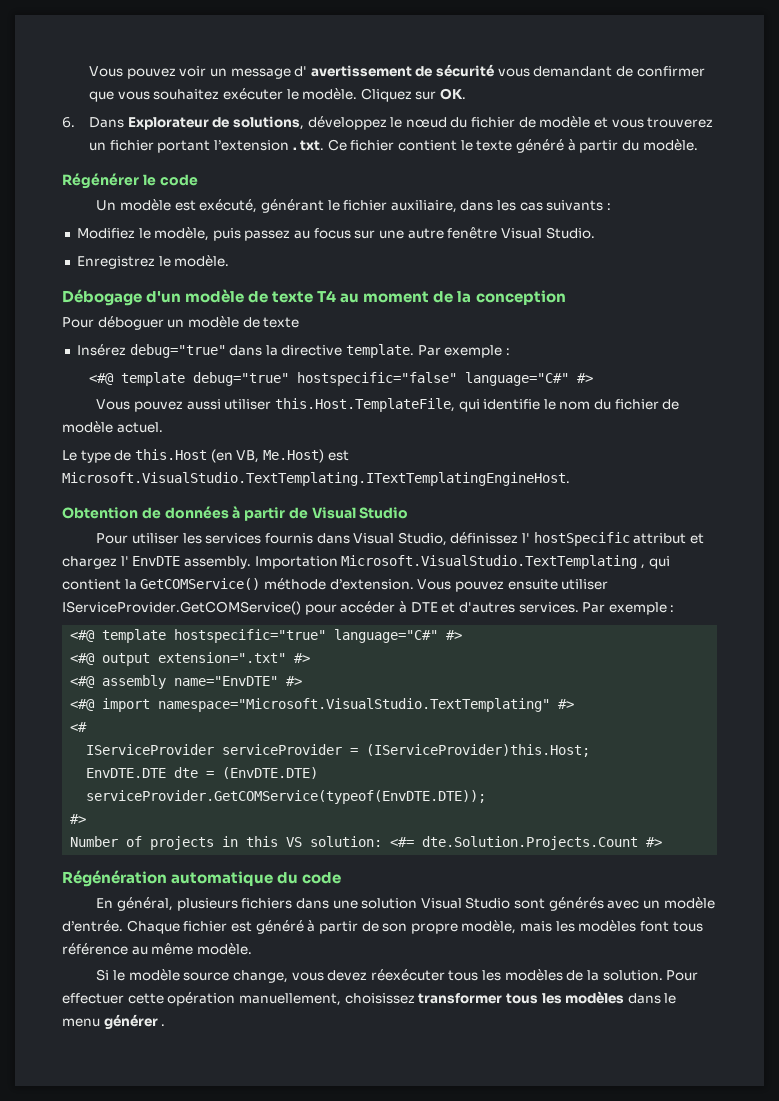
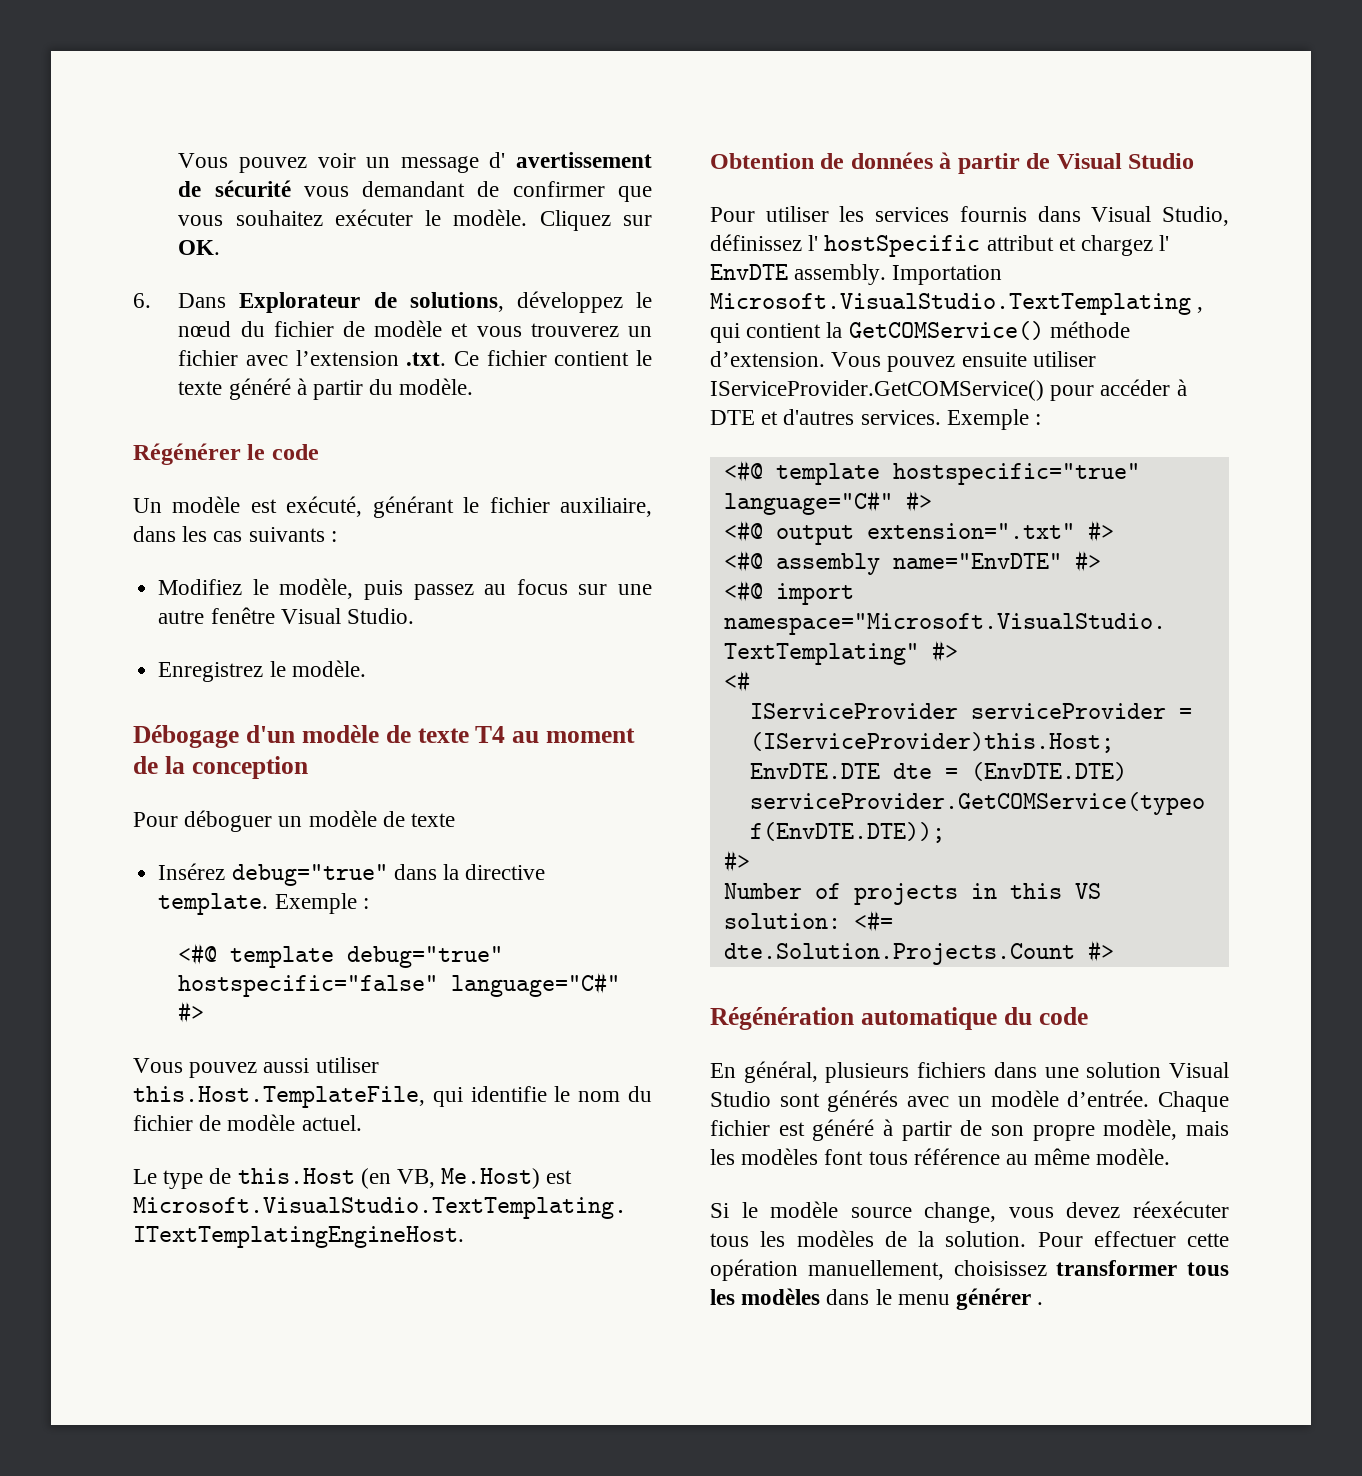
- 6. Dans Explorateur de solutions, développez le nœud du fichier de modèle et vous trouverez un fichier portant l’extension . txt. Ce fichier contient le texte généré à partir du modèle.
+ 6. Dans Explorateur de solutions, développez le nœud du fichier de modèle et vous trouverez un fichier avec l’extension .txt. Ce fichier contient le texte généré à partir du modèle.
- Insérez debug="true" dans la directive template. Par exemple :
+ Insérez debug="true" dans la directive template. Exemple :
- Vous pouvez ensuite utiliser IServiceProvider.GetCOMService() pour accéder à DTE et d'autres services. Par exemple :
+ Vous pouvez ensuite utiliser IServiceProvider.GetCOMService() pour accéder à DTE et d'autres services. Exemple :

